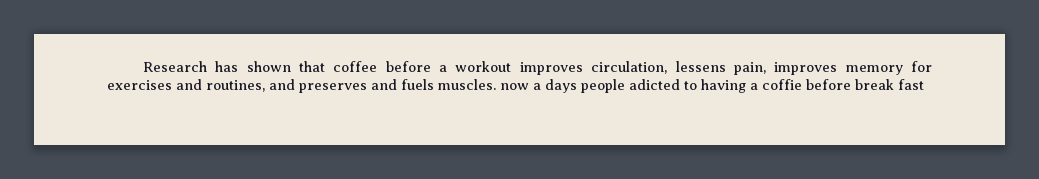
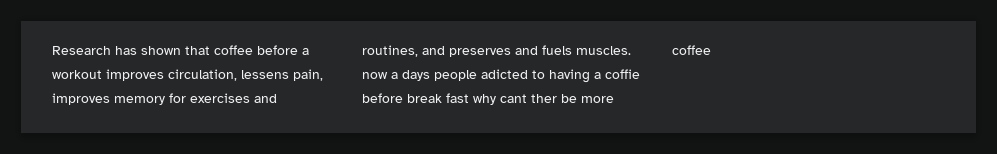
- Research has shown that coffee before a workout improves circulation, lessens pain, improves memory for exercises and routines, and preserves and fuels muscles. now a days people adicted to having a coffie before break fast
+ Research has shown that coffee before a workout improves circulation, lessens pain, improves memory for exercises and routines, and preserves and fuels muscles. now a days people adicted to having a coffie before break fast why cant ther be more coffee

